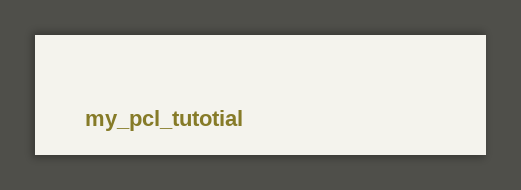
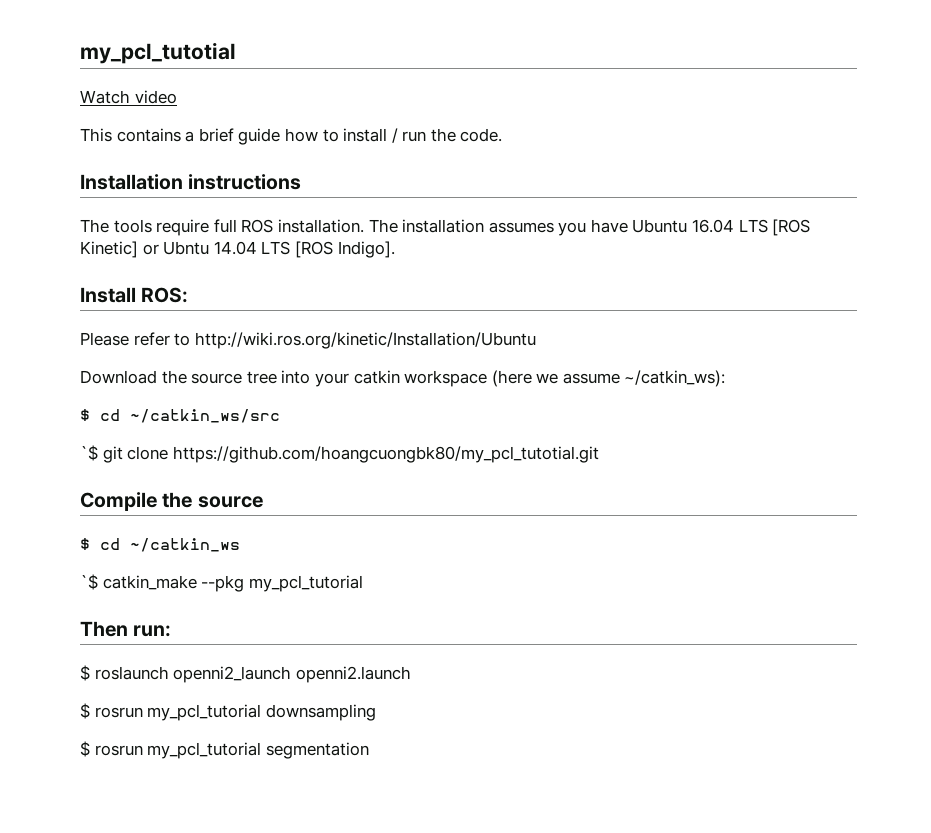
+ Watch video
+ This contains a brief guide how to install / run the code.
+ Installation instructions
+ The tools require full ROS installation. The installation assumes you have Ubuntu 16.04 LTS [ROS Kinetic] or Ubntu 14.04 LTS [ROS Indigo].
+ Install ROS:
+ Please refer to http://wiki.ros.org/kinetic/Installation/Ubuntu
+ Download the source tree into your catkin workspace (here we assume ~/catkin_ws):
+ $ cd ~/catkin_ws/src
+ `$ git clone https://github.com/hoangcuongbk80/my_pcl_tutotial.git
+ Compile the source
+ $ cd ~/catkin_ws
+ `$ catkin_make --pkg my_pcl_tutorial
+ Then run:
+ $ roslaunch openni2_launch openni2.launch
+ $ rosrun my_pcl_tutorial downsampling
+ $ rosrun my_pcl_tutorial segmentation

